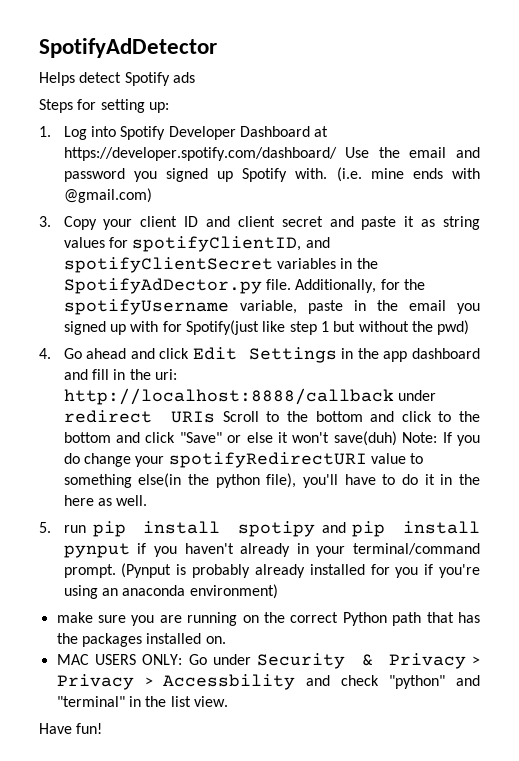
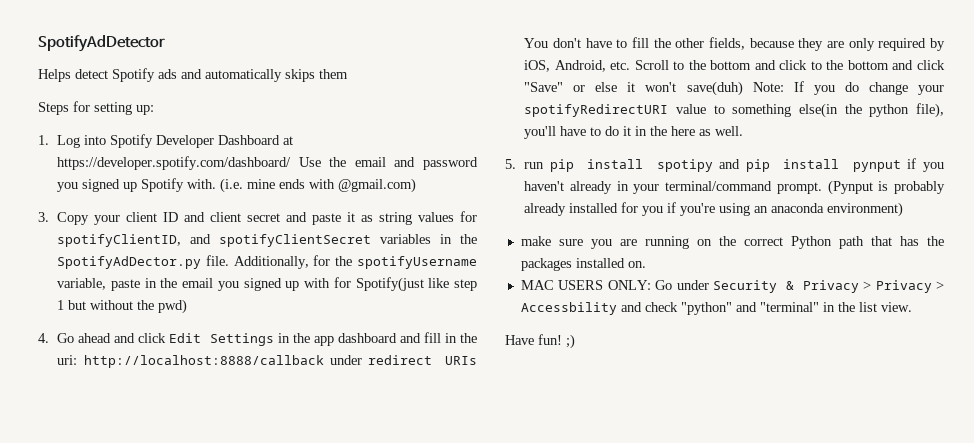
- Helps detect Spotify ads
+ Helps detect Spotify ads and automatically skips them
- http://localhost:8888/callback under redirect URIs Scroll to the bottom and click to the bottom and click "Save" or else it won't save(duh) Note:
+ http://localhost:8888/callback under redirect URIs You don't have to fill the other fields, because they are only required by iOS, Android, etc. Scroll to the bottom and click to the bottom and click "Save" or else it won't save(duh) Note:
- Have fun!
+ Have fun! ;)

